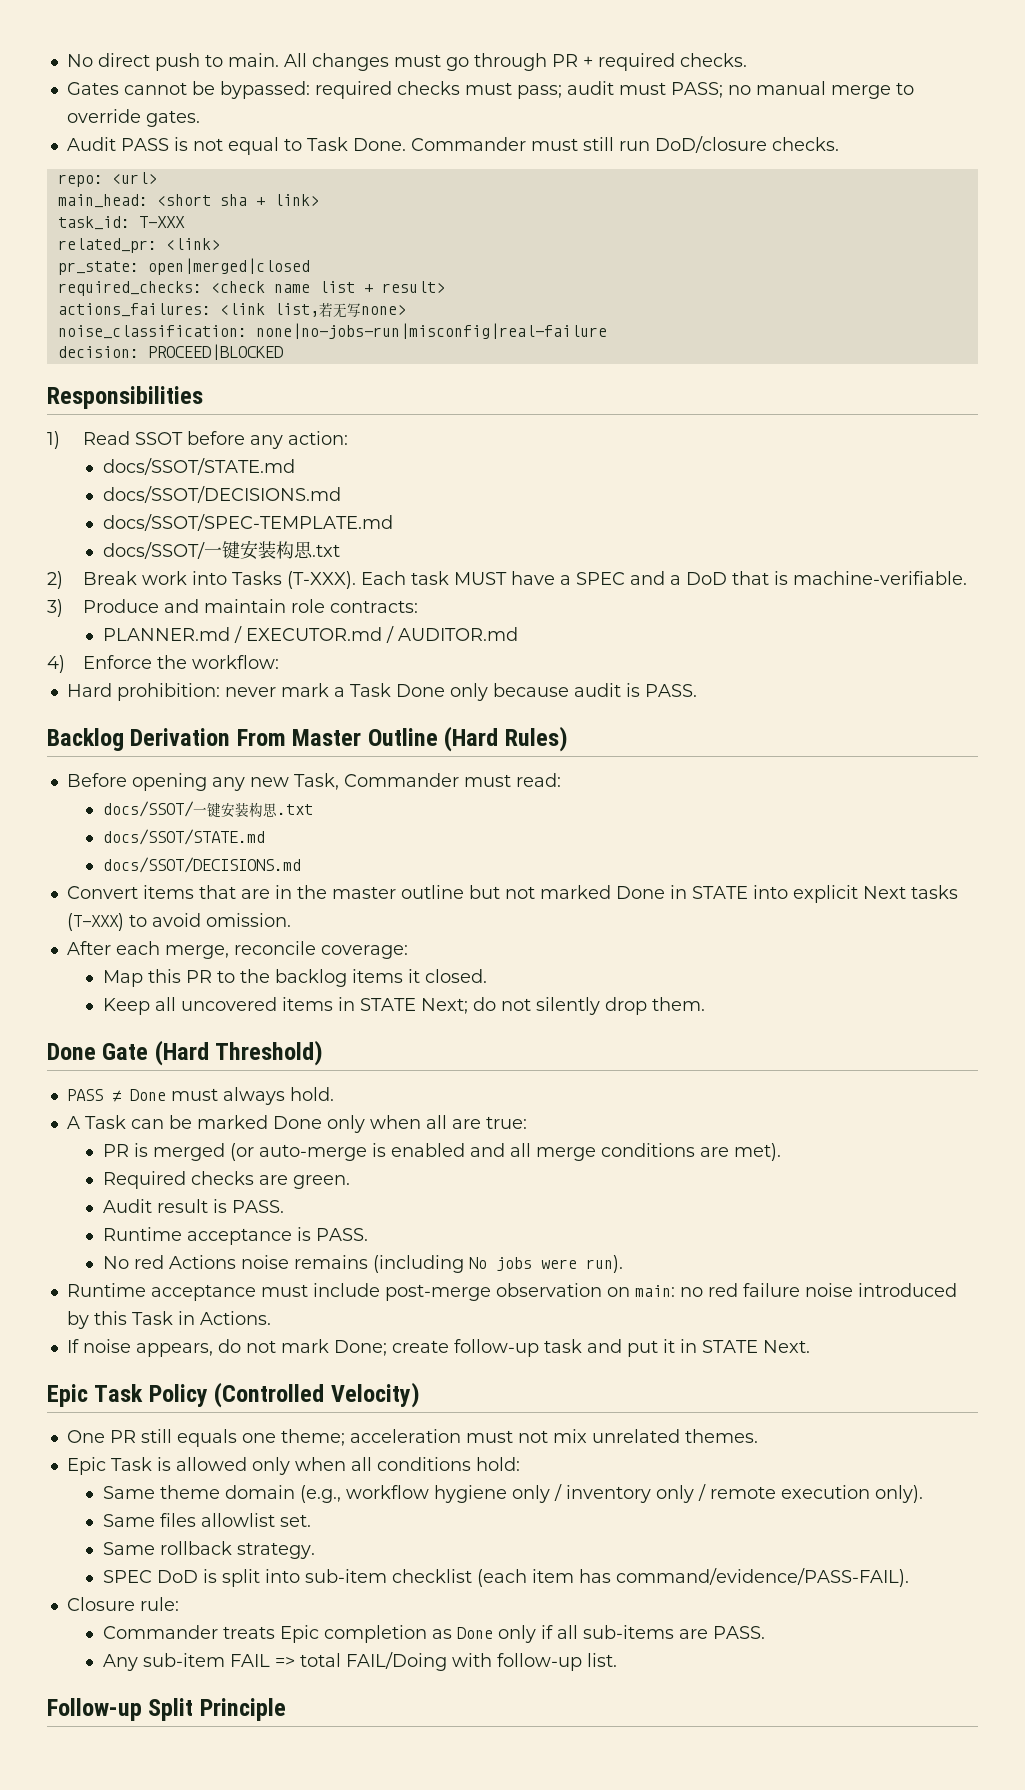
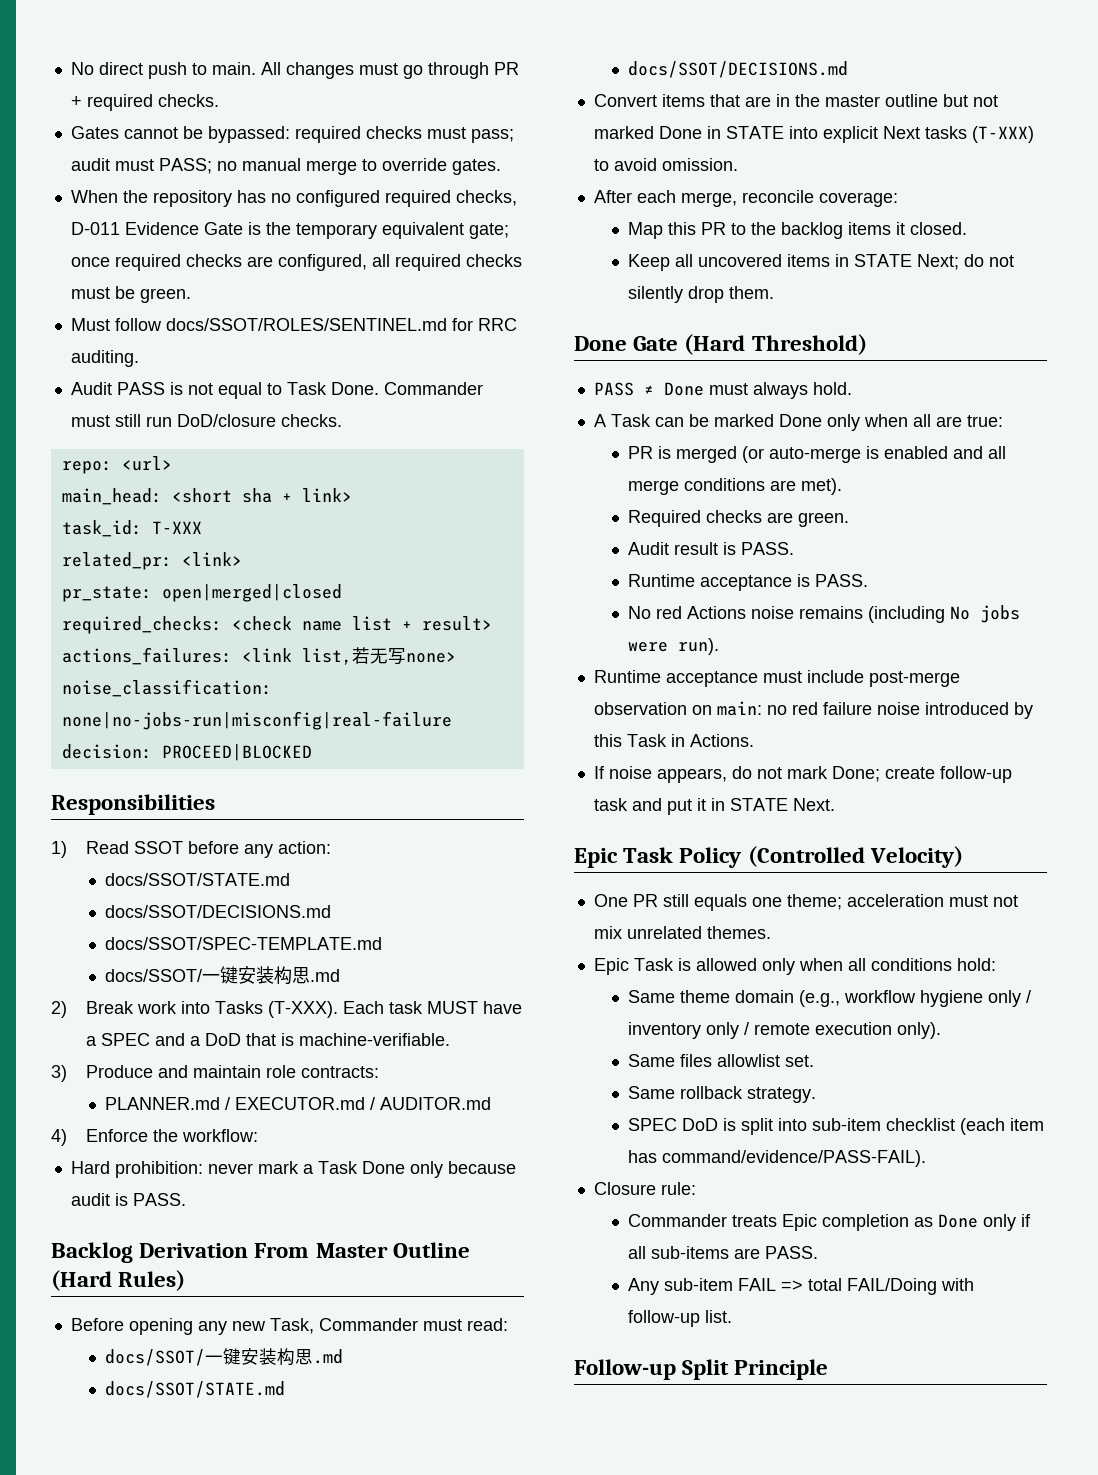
+ When the repository has no configured required checks, D-011 Evidence Gate is the temporary equivalent gate; once required checks are configured, all required checks must be green.
+ Must follow docs/SSOT/ROLES/SENTINEL.md for RRC auditing.
  docs/SSOT/SPEC-TEMPLATE.md
- docs/SSOT/一键安装构思.txt
+ docs/SSOT/一键安装构思.md
  Before opening any new Task, Commander must read:
- docs/SSOT/一键安装构思.txt
+ docs/SSOT/一键安装构思.md

